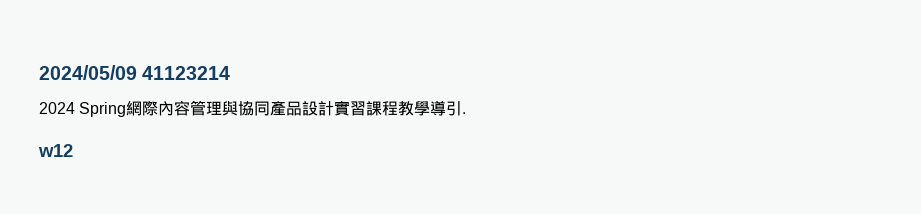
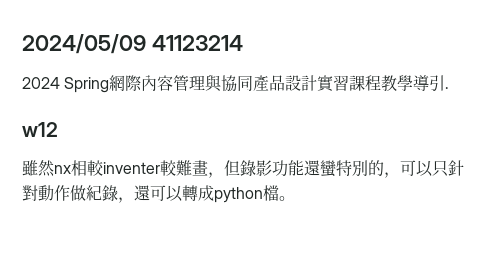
+ 雖然nx相較inventer較難畫，但錄影功能還蠻特別的，可以只針對動作做紀錄，還可以轉成python檔。

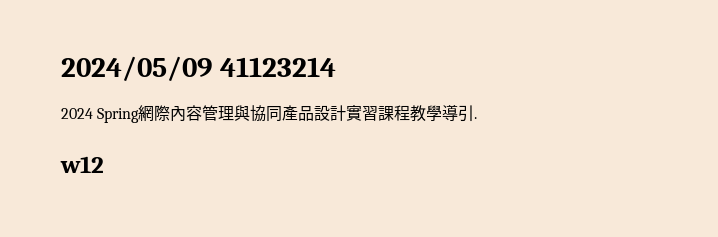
- 雖然nx相較inventer較難畫，但錄影功能還蠻特別的，可以只針對動作做紀錄，還可以轉成python檔。

